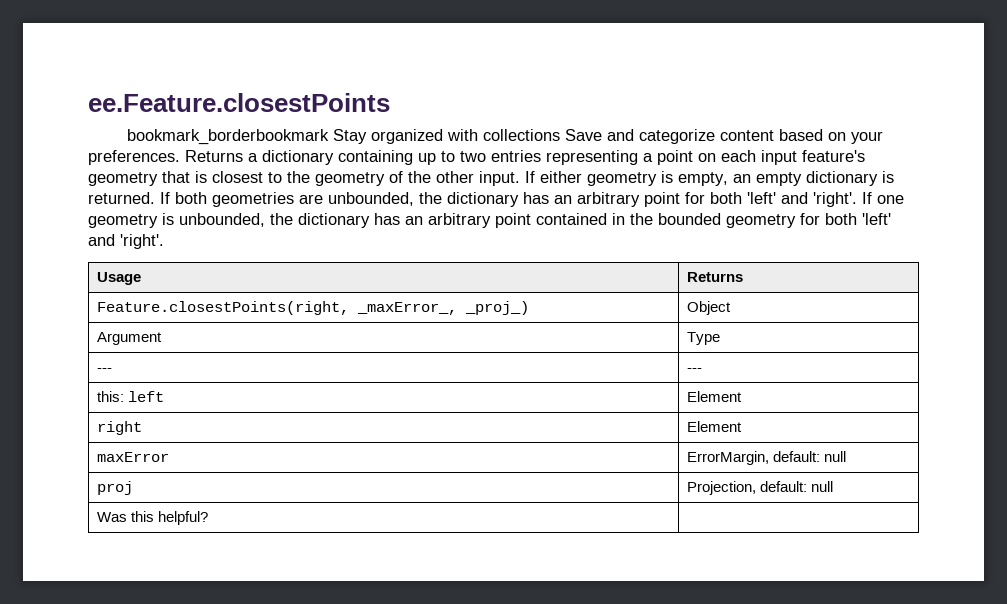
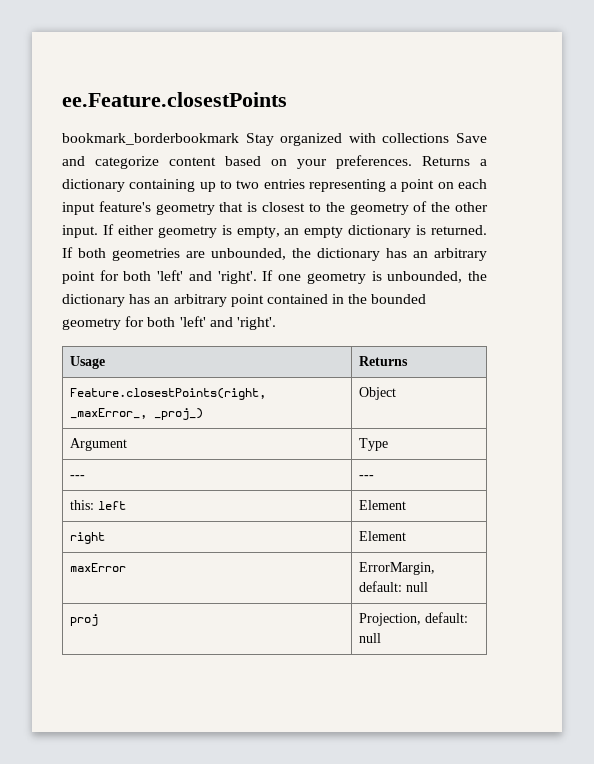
- Was this helpful? |

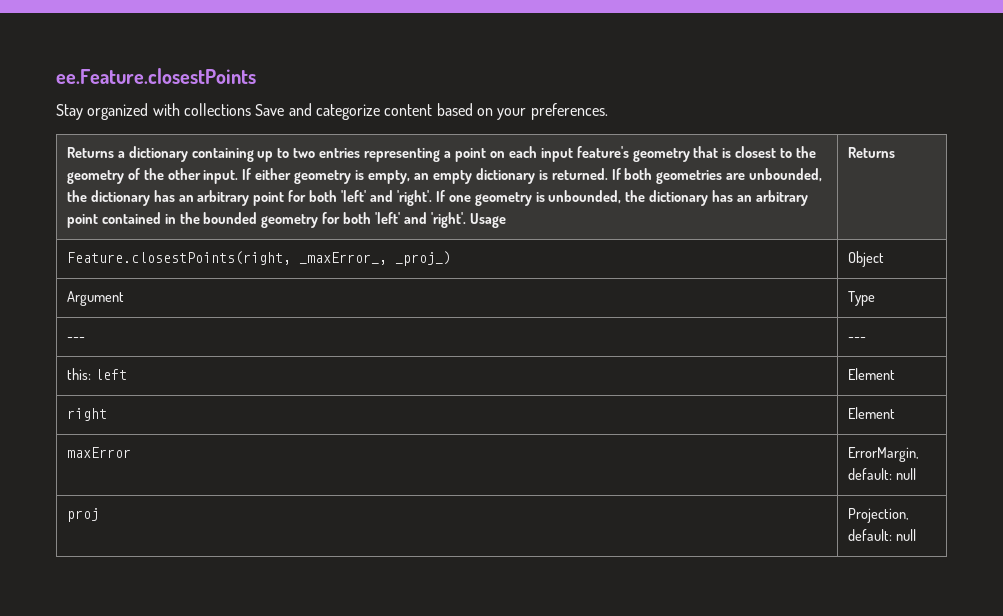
- bookmark_borderbookmark Stay organized with collections Save and categorize content based on your preferences. Returns a dictionary containing up to two entries representing a point on each input feature's geometry that is closest to the geometry of the other input.
+ Stay organized with collections Save and categorize content based on your preferences.
+ Returns a dictionary containing up to two entries representing a point on each input feature's geometry that is closest to the geometry of the other input.
- If one geometry is unbounded, the dictionary has an arbitrary point contained in the bounded geometry for both 'left' and 'right'.
- Usage | Returns
+ If one geometry is unbounded, the dictionary has an arbitrary point contained in the bounded geometry for both 'left' and 'right'. Usage | Returns

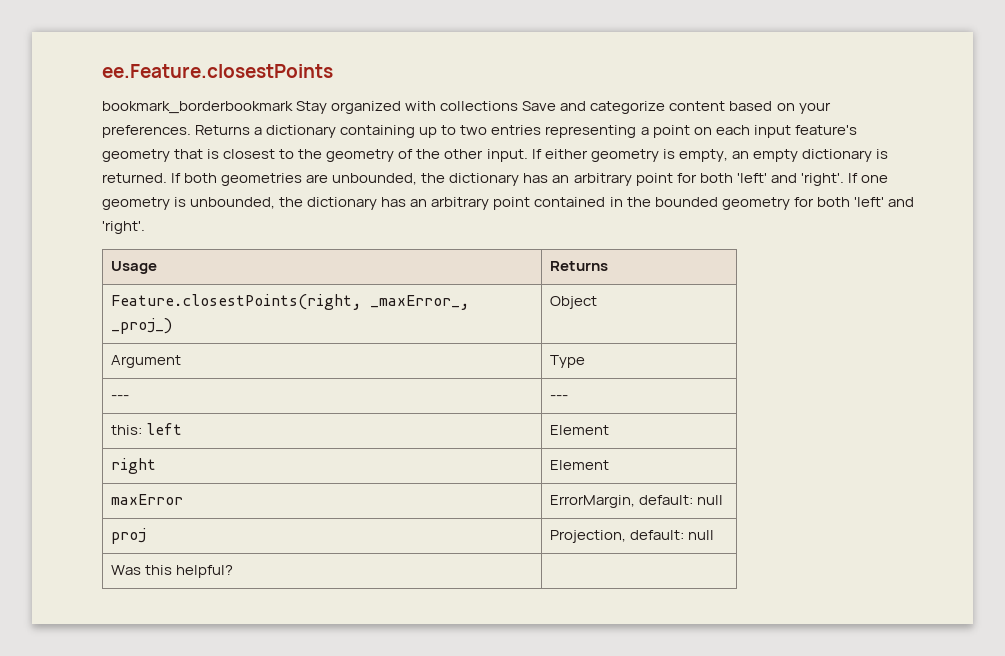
- Stay organized with collections Save and categorize content based on your preferences.
- Returns a dictionary containing up to two entries representing a point on each input feature's geometry that is closest to the geometry of the other input.
+ bookmark_borderbookmark Stay organized with collections Save and categorize content based on your preferences. Returns a dictionary containing up to two entries representing a point on each input feature's geometry that is closest to the geometry of the other input.
- If one geometry is unbounded, the dictionary has an arbitrary point contained in the bounded geometry for both 'left' and 'right'. Usage | Returns
+ If one geometry is unbounded, the dictionary has an arbitrary point contained in the bounded geometry for both 'left' and 'right'.
+ Usage | Returns
+ Was this helpful? |

